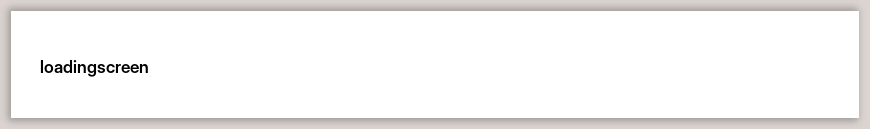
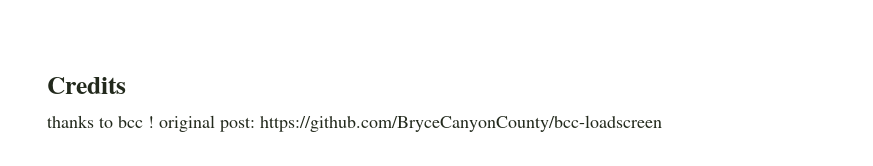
- loadingscreen
+ Credits
+ thanks to bcc ! original post: https://github.com/BryceCanyonCounty/bcc-loadscreen

